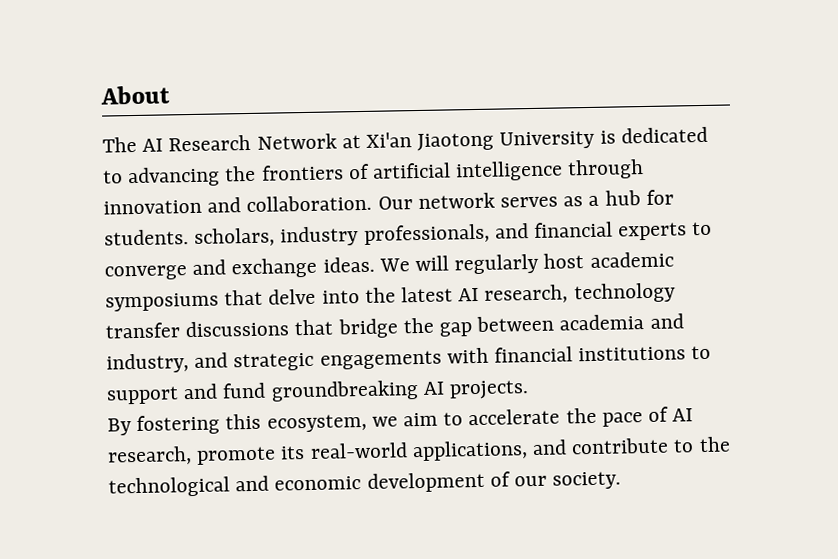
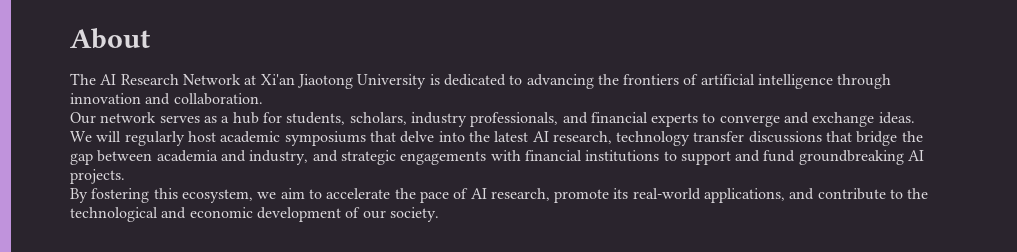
- The AI Research Network at Xi'an Jiaotong University is dedicated to advancing the frontiers of artificial intelligence through innovation and collaboration. Our network serves as a hub for students. scholars, industry professionals, and financial experts to converge and exchange ideas. We will regularly host academic symposiums that delve into the latest AI research, technology transfer discussions that bridge the gap between academia and industry, and strategic engagements with financial institutions to support and fund groundbreaking AI projects.
+ The AI Research Network at Xi'an Jiaotong University is dedicated to advancing the frontiers of artificial intelligence through innovation and collaboration.
+ Our network serves as a hub for students, scholars, industry professionals, and financial experts to converge and exchange ideas.
+ We will regularly host academic symposiums that delve into the latest AI research, technology transfer discussions that bridge the gap between academia and industry, and strategic engagements with financial institutions to support and fund groundbreaking AI projects.

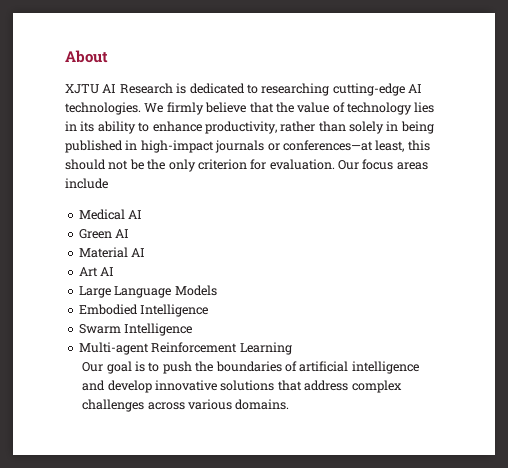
- The AI Research Network at Xi'an Jiaotong University is dedicated to advancing the frontiers of artificial intelligence through innovation and collaboration.
- Our network serves as a hub for students, scholars, industry professionals, and financial experts to converge and exchange ideas.
- We will regularly host academic symposiums that delve into the latest AI research, technology transfer discussions that bridge the gap between academia and industry, and strategic engagements with financial institutions to support and fund groundbreaking AI projects.
- By fostering this ecosystem, we aim to accelerate the pace of AI research, promote its real-world applications, and contribute to the technological and economic development of our society.
+ XJTU AI Research is dedicated to researching cutting-edge AI technologies. We firmly believe that the value of technology lies in its ability to enhance productivity, rather than solely in being published in high-impact journals or conferences—at least, this should not be the only criterion for evaluation. Our focus areas include
+ Medical AI
+ Green AI
+ Material AI
+ Art AI
+ Large Language Models
+ Embodied Intelligence
+ Swarm Intelligence
+ Multi-agent Reinforcement Learning
+ Our goal is to push the boundaries of artificial intelligence and develop innovative solutions that address complex challenges across various domains.

